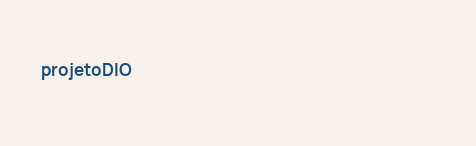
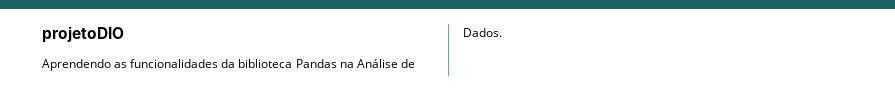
+ Aprendendo as funcionalidades da biblioteca Pandas na Análise de Dados.

